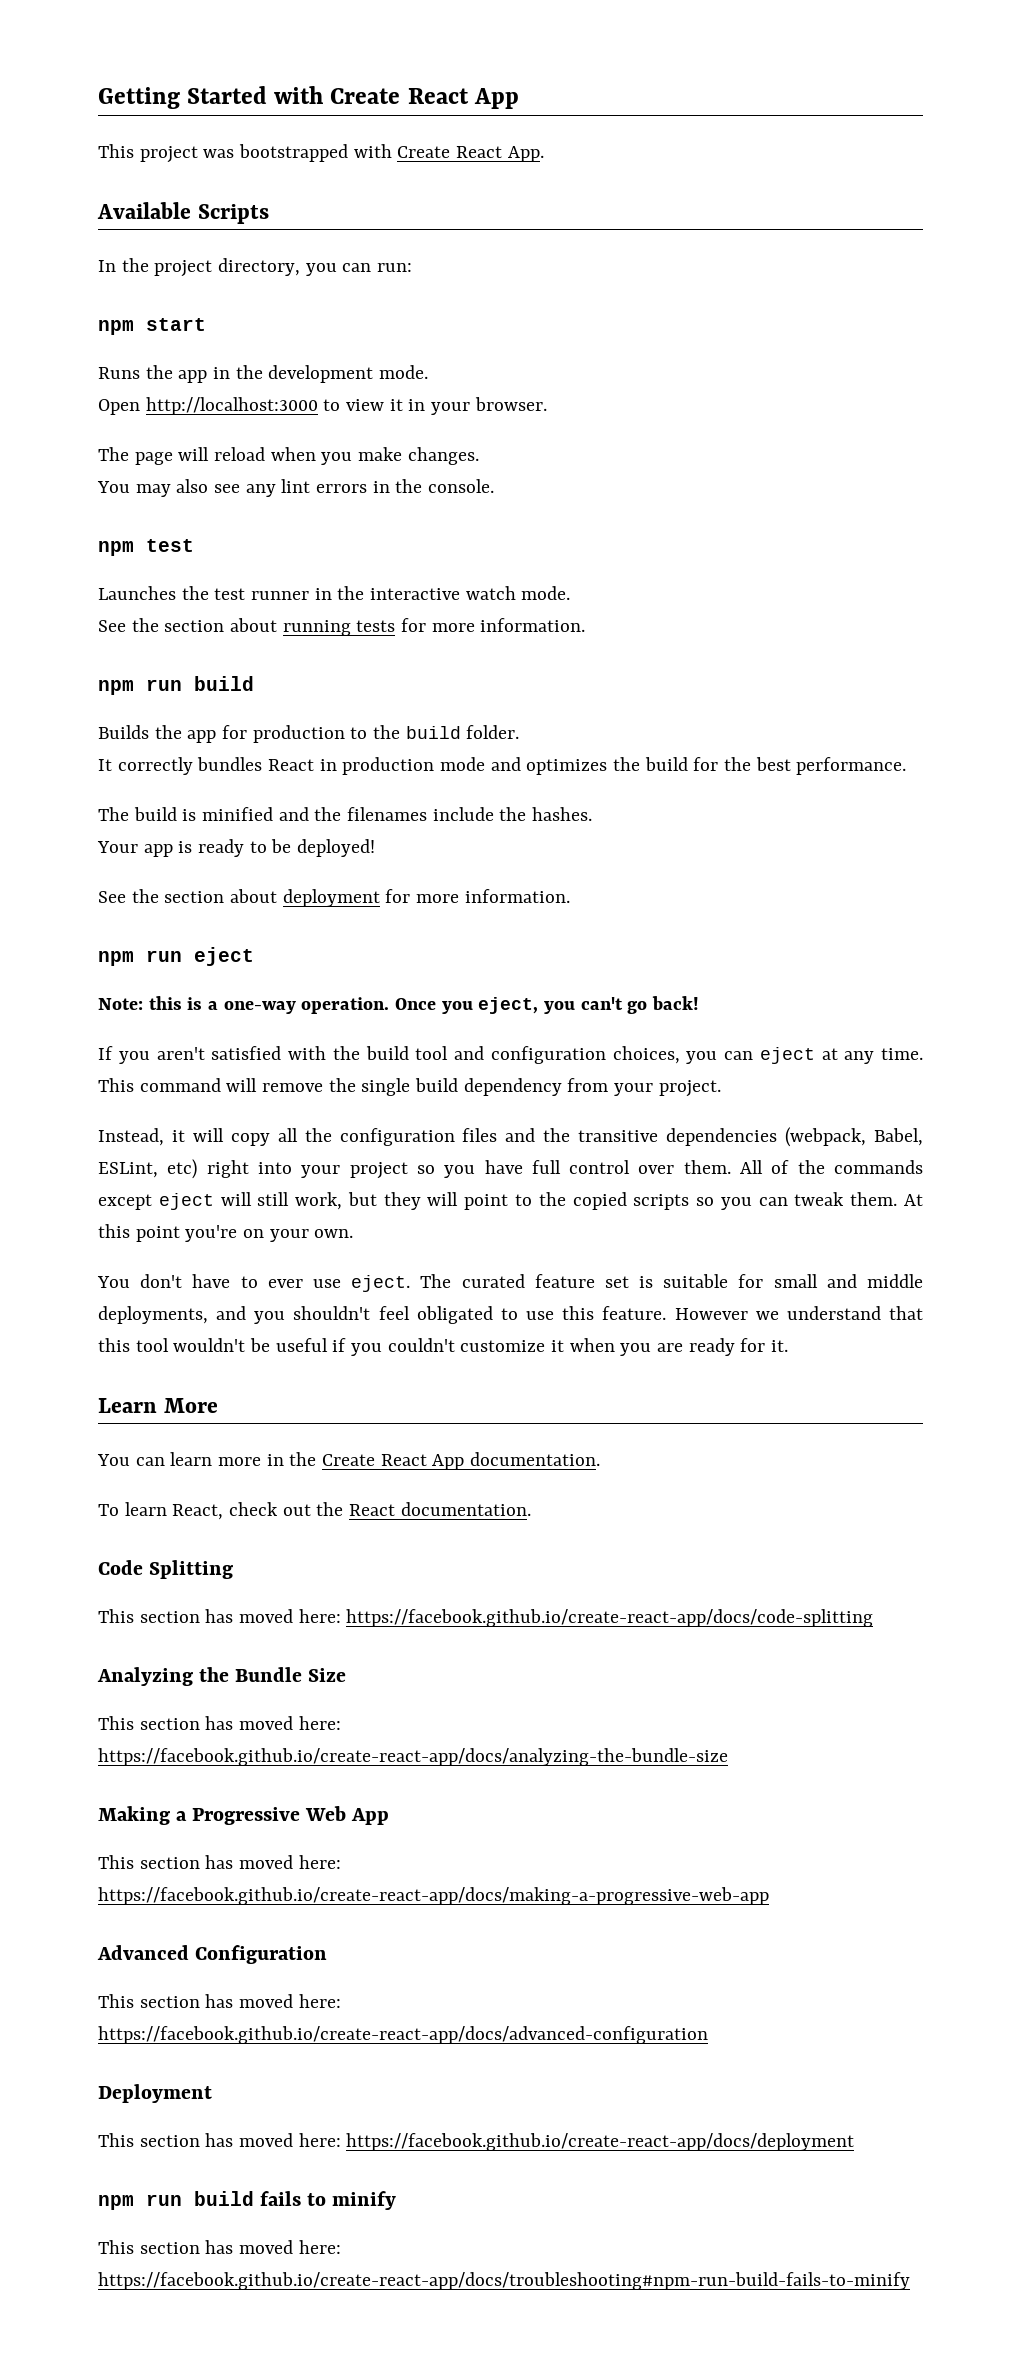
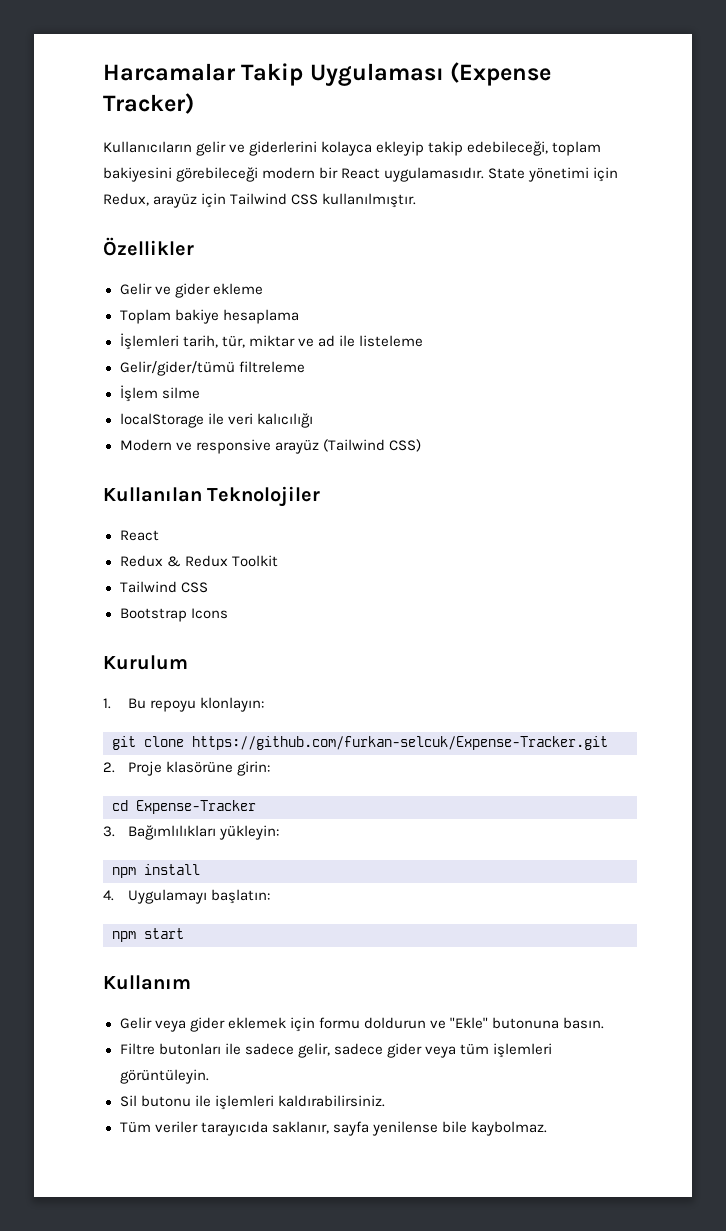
- Getting Started with Create React App
- This project was bootstrapped with Create React App.
- Available Scripts
- In the project directory, you can run:
+ Harcamalar Takip Uygulaması (Expense Tracker)
+ Kullanıcıların gelir ve giderlerini kolayca ekleyip takip edebileceği, toplam bakiyesini görebileceği modern bir React uygulamasıdır. State yönetimi için Redux, arayüz için Tailwind CSS kullanılmıştır.
+ Özellikler
+ Gelir ve gider ekleme
+ Toplam bakiye hesaplama
+ İşlemleri tarih, tür, miktar ve ad ile listeleme
+ Gelir/gider/tümü filtreleme
+ İşlem silme
+ localStorage ile veri kalıcılığı
+ Modern ve responsive arayüz (Tailwind CSS)
+ Kullanılan Teknolojiler
+ React
+ Redux & Redux Toolkit
+ Tailwind CSS
+ Bootstrap Icons
+ Kurulum
+ 1. Bu repoyu klonlayın:
+ git clone https://github.com/furkan-selcuk/Expense-Tracker.git
+ 2. Proje klasörüne girin:
+ cd Expense-Tracker
+ 3. Bağımlılıkları yükleyin:
+ npm install
+ 4. Uygulamayı başlatın:
  npm start
- Runs the app in the development mode.
- Open http://localhost:3000 to view it in your browser.
- The page will reload when you make changes.
- You may also see any lint errors in the console.
- npm test
- Launches the test runner in the interactive watch mode.
- See the section about running tests for more information.
- npm run build
- Builds the app for production to the build folder.
- It correctly bundles React in production mode and optimizes the build for the best performance.
- The build is minified and the filenames include the hashes.
- Your app is ready to be deployed!
- See the section about deployment for more information.
- npm run eject
- Note: this is a one-way operation. Once you eject, you can't go back!
- If you aren't satisfied with the build tool and configuration choices, you can eject at any time. This command will remove the single build dependency from your project.
- Instead, it will copy all the configuration files and the transitive dependencies (webpack, Babel, ESLint, etc) right into your project so you have full control over them. All of the commands except eject will still work, but they will point to the copied scripts so you can tweak them. At this point you're on your own.
- You don't have to ever use eject. The curated feature set is suitable for small and middle deployments, and you shouldn't feel obligated to use this feature. However we understand that this tool wouldn't be useful if you couldn't customize it when you are ready for it.
- Learn More
- You can learn more in the Create React App documentation.
- To learn React, check out the React documentation.
- Code Splitting
- This section has moved here: https://facebook.github.io/create-react-app/docs/code-splitting
- Analyzing the Bundle Size
- This section has moved here: https://facebook.github.io/create-react-app/docs/analyzing-the-bundle-size
- Making a Progressive Web App
- This section has moved here: https://facebook.github.io/create-react-app/docs/making-a-progressive-web-app
- Advanced Configuration
- This section has moved here: https://facebook.github.io/create-react-app/docs/advanced-configuration
- Deployment
- This section has moved here: https://facebook.github.io/create-react-app/docs/deployment
- npm run build fails to minify
- This section has moved here: https://facebook.github.io/create-react-app/docs/troubleshooting#npm-run-build-fails-to-minify
+ Kullanım
+ Gelir veya gider eklemek için formu doldurun ve "Ekle" butonuna basın.
+ Filtre butonları ile sadece gelir, sadece gider veya tüm işlemleri görüntüleyin.
+ Sil butonu ile işlemleri kaldırabilirsiniz.
+ Tüm veriler tarayıcıda saklanır, sayfa yenilense bile kaybolmaz.

